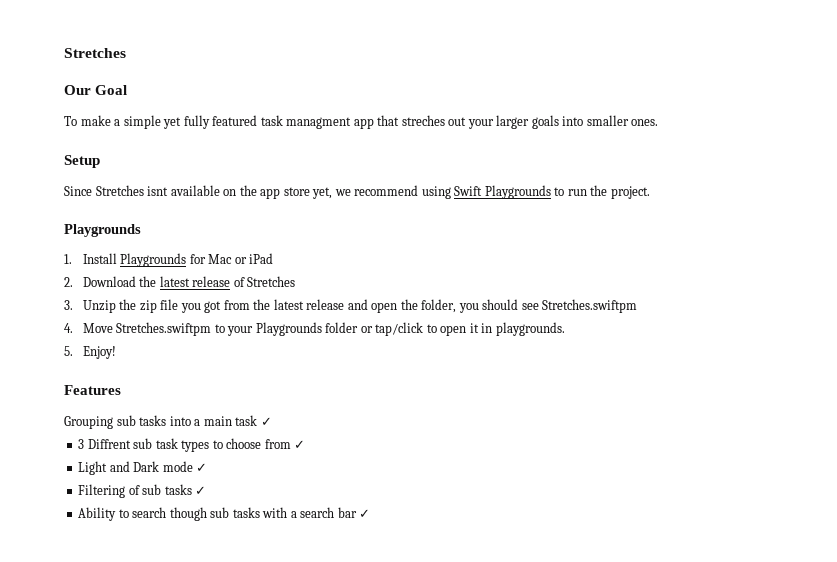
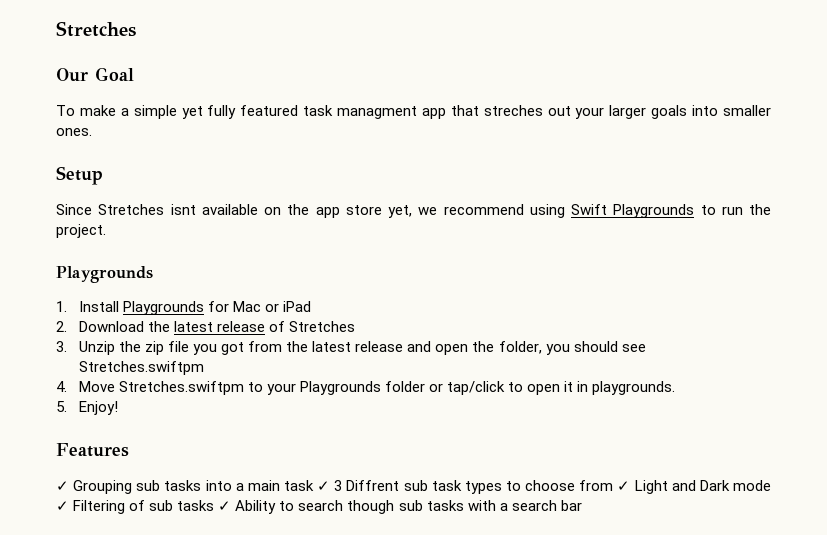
- Grouping sub tasks into a main task ✓
- 3 Diffrent sub task types to choose from ✓
- Light and Dark mode ✓
- Filtering of sub tasks ✓
- Ability to search though sub tasks with a search bar ✓
+ ✓ Grouping sub tasks into a main task ✓ 3 Diffrent sub task types to choose from ✓ Light and Dark mode ✓ Filtering of sub tasks ✓ Ability to search though sub tasks with a search bar

